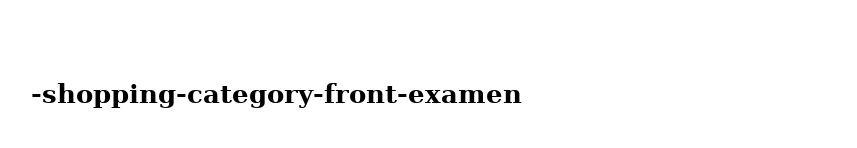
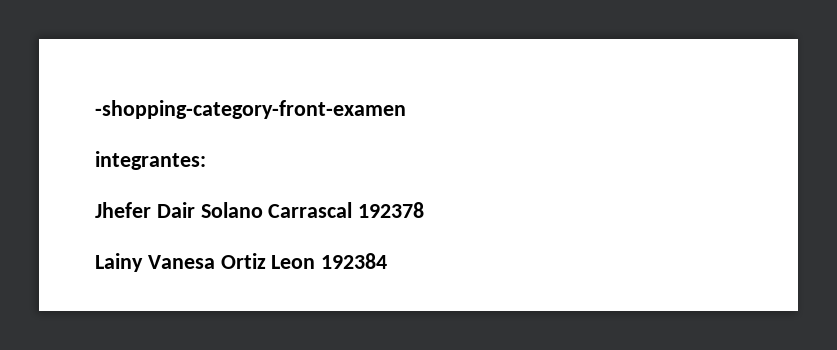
+ integrantes:
+ Jhefer Dair Solano Carrascal 192378
+ Lainy Vanesa Ortiz Leon 192384

